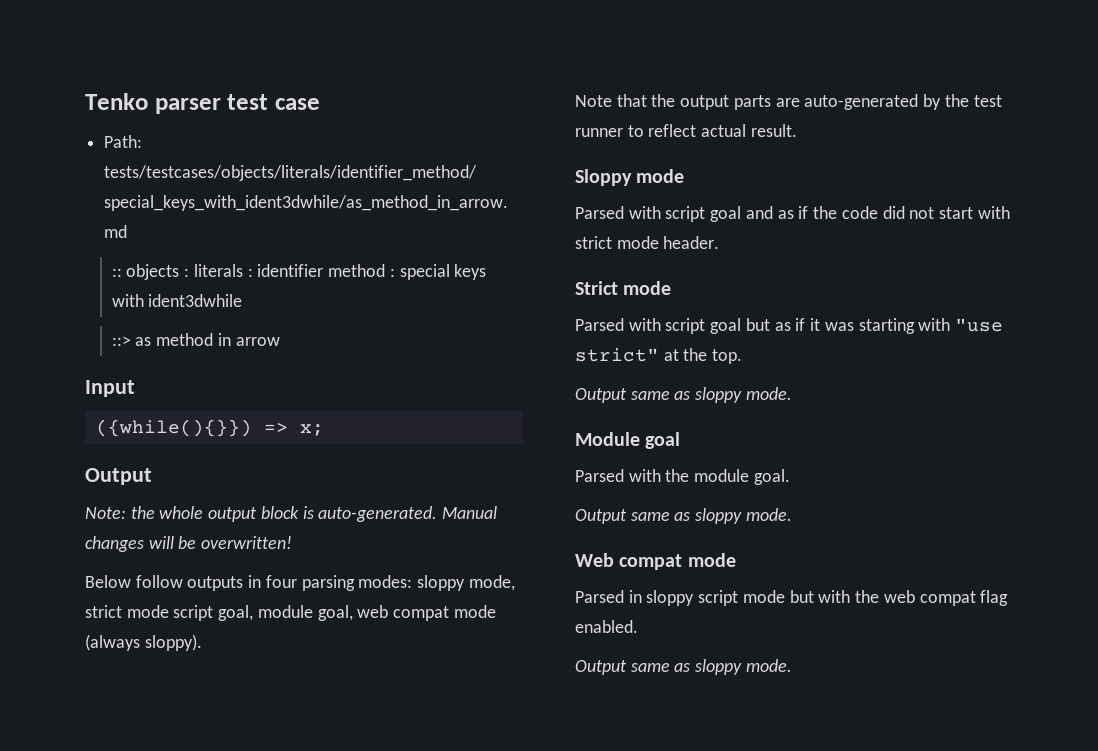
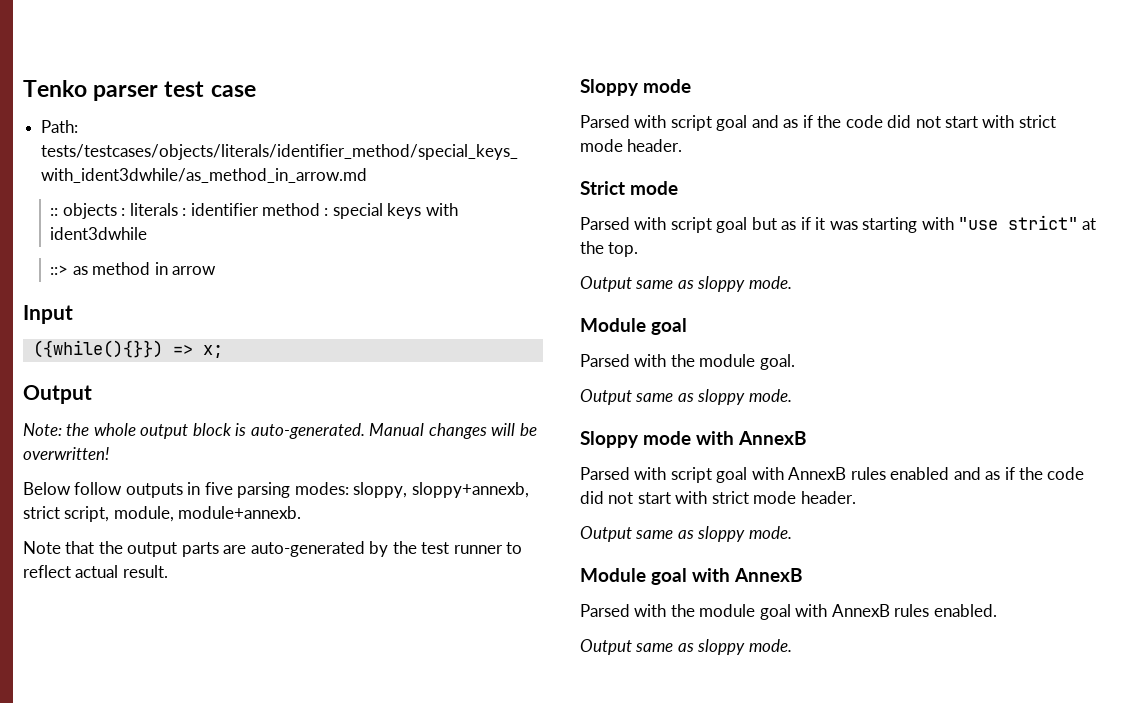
- Below follow outputs in four parsing modes: sloppy mode, strict mode script goal, module goal, web compat mode (always sloppy).
+ Below follow outputs in five parsing modes: sloppy, sloppy+annexb, strict script, module, module+annexb.
- Web compat mode
- Parsed in sloppy script mode but with the web compat flag enabled.
+ Sloppy mode with AnnexB
+ Parsed with script goal with AnnexB rules enabled and as if the code did not start with strict mode header.
+ Output same as sloppy mode.
+ Module goal with AnnexB
+ Parsed with the module goal with AnnexB rules enabled.

